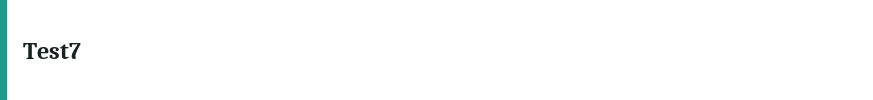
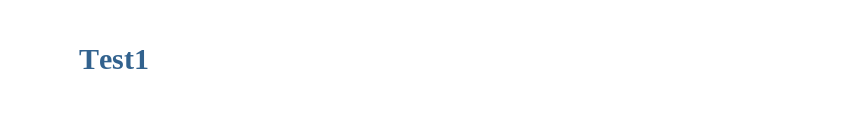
- Test7
+ Test1

